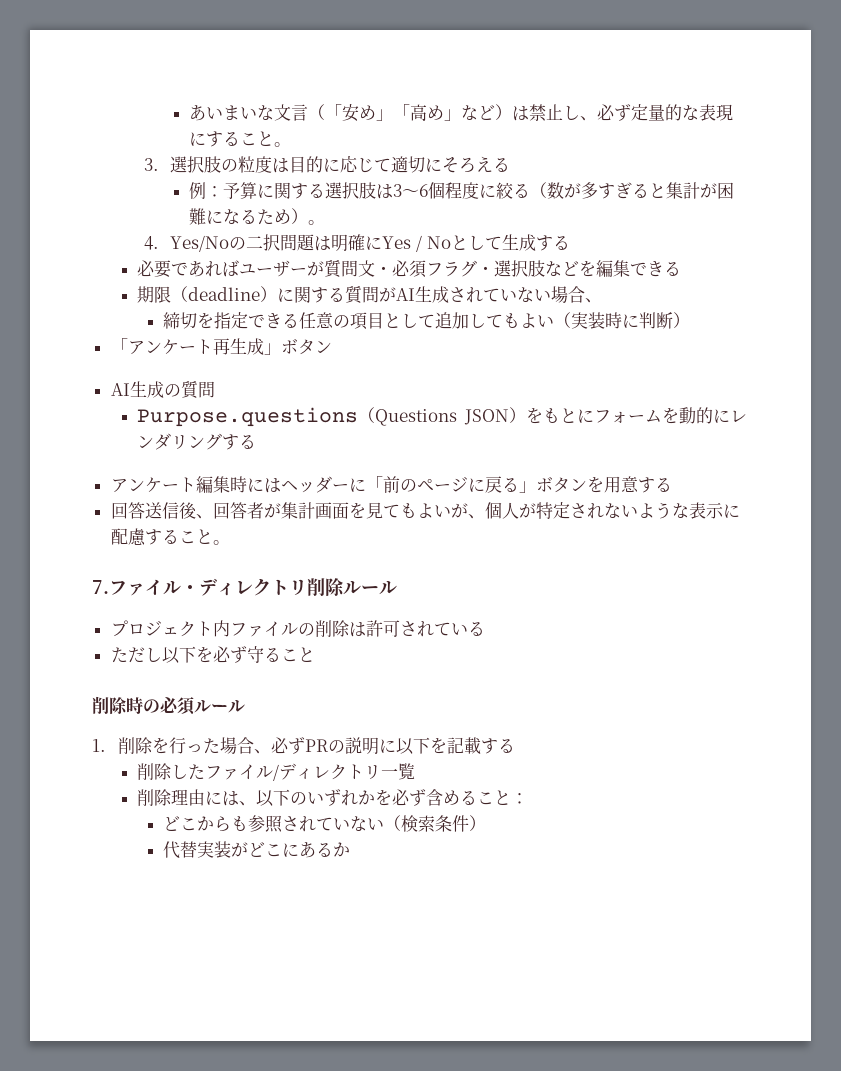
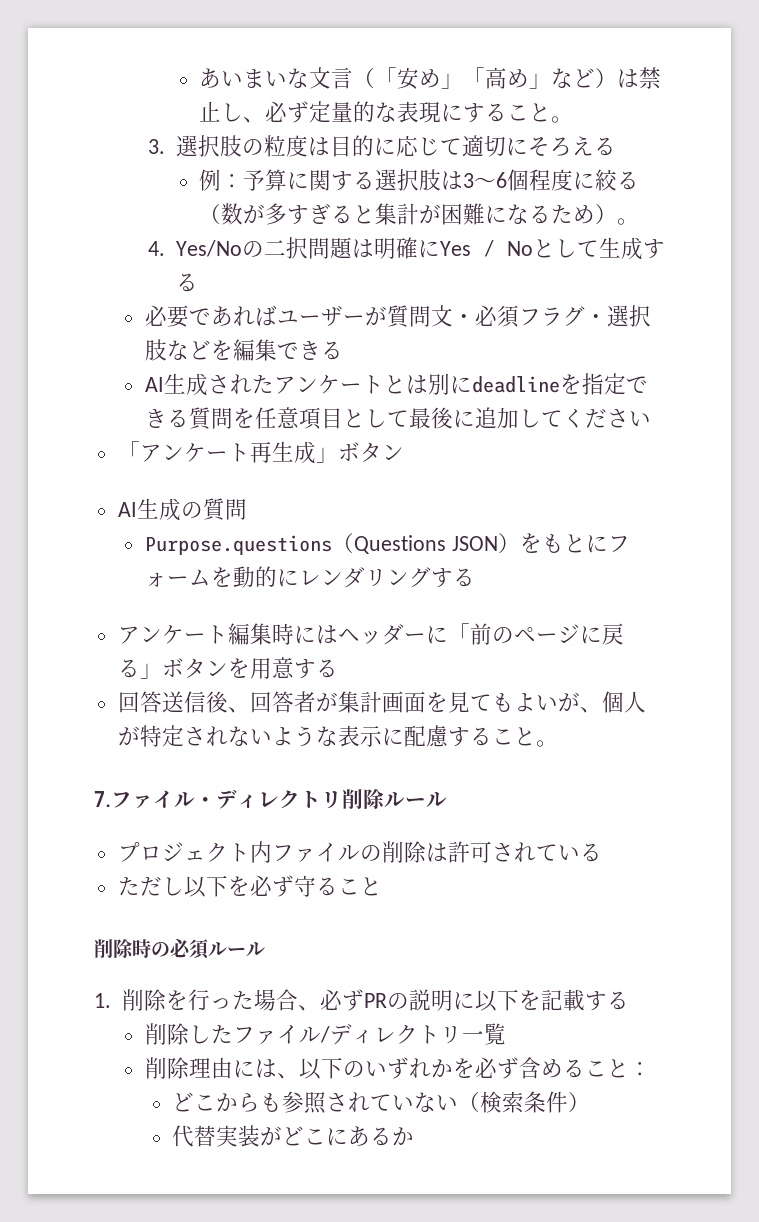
- 期限（deadline）に関する質問がAI生成されていない場合、
- 締切を指定できる任意の項目として追加してもよい（実装時に判断）
+ AI生成されたアンケートとは別にdeadlineを指定できる質問を任意項目として最後に追加してください

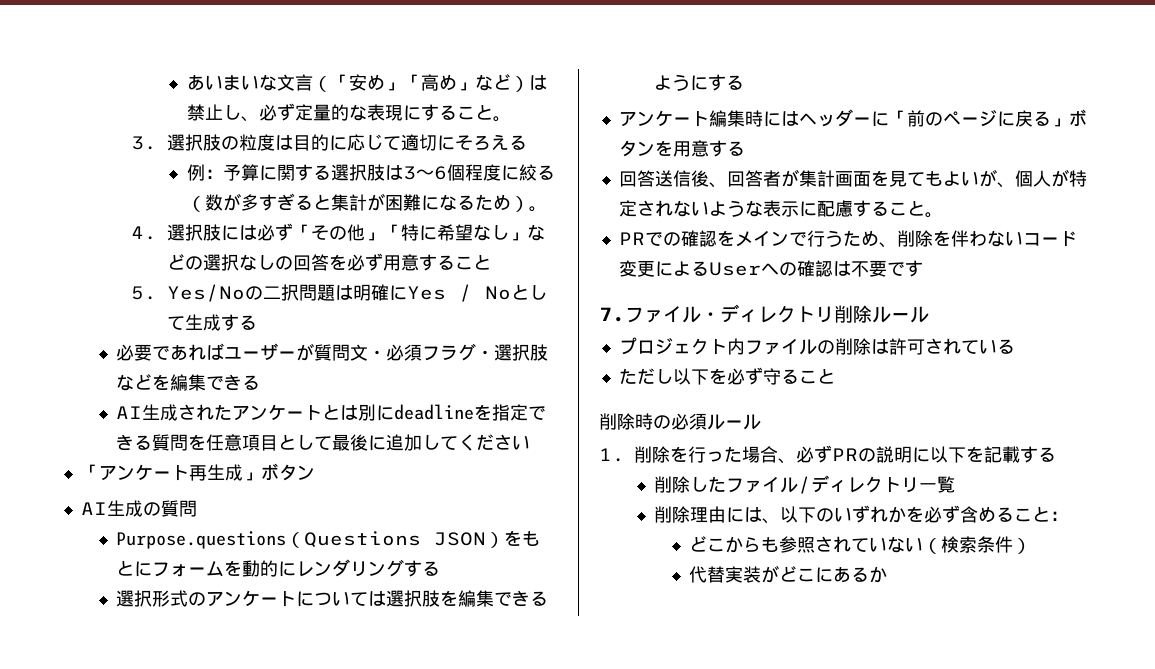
- 4. Yes/Noの二択問題は明確にYes / Noとして生成する
+ 4.選択肢には必ず「その他」「特に希望なし」などの選択なしの回答を必ず用意すること
+ 5. Yes/Noの二択問題は明確にYes / Noとして生成する
+ 選択形式のアンケートについては選択肢を編集できるようにする
+ PRでの確認をメインで行うため、削除を伴わないコード変更によるUserへの確認は不要です

